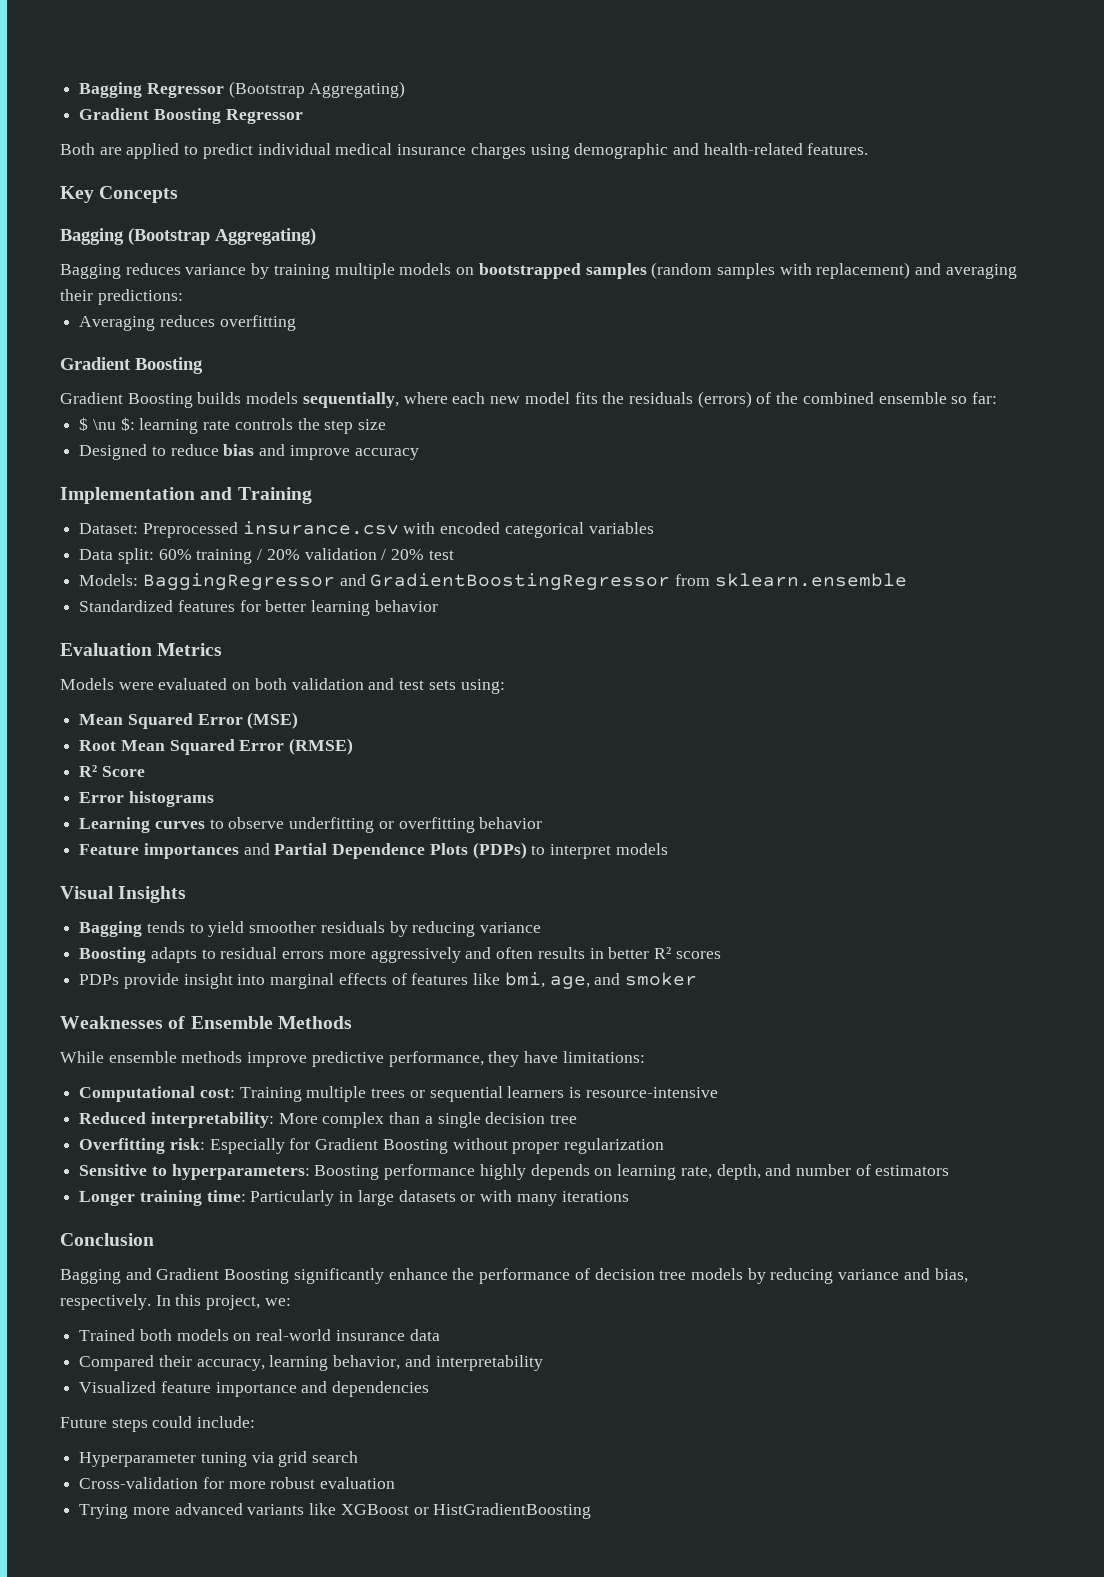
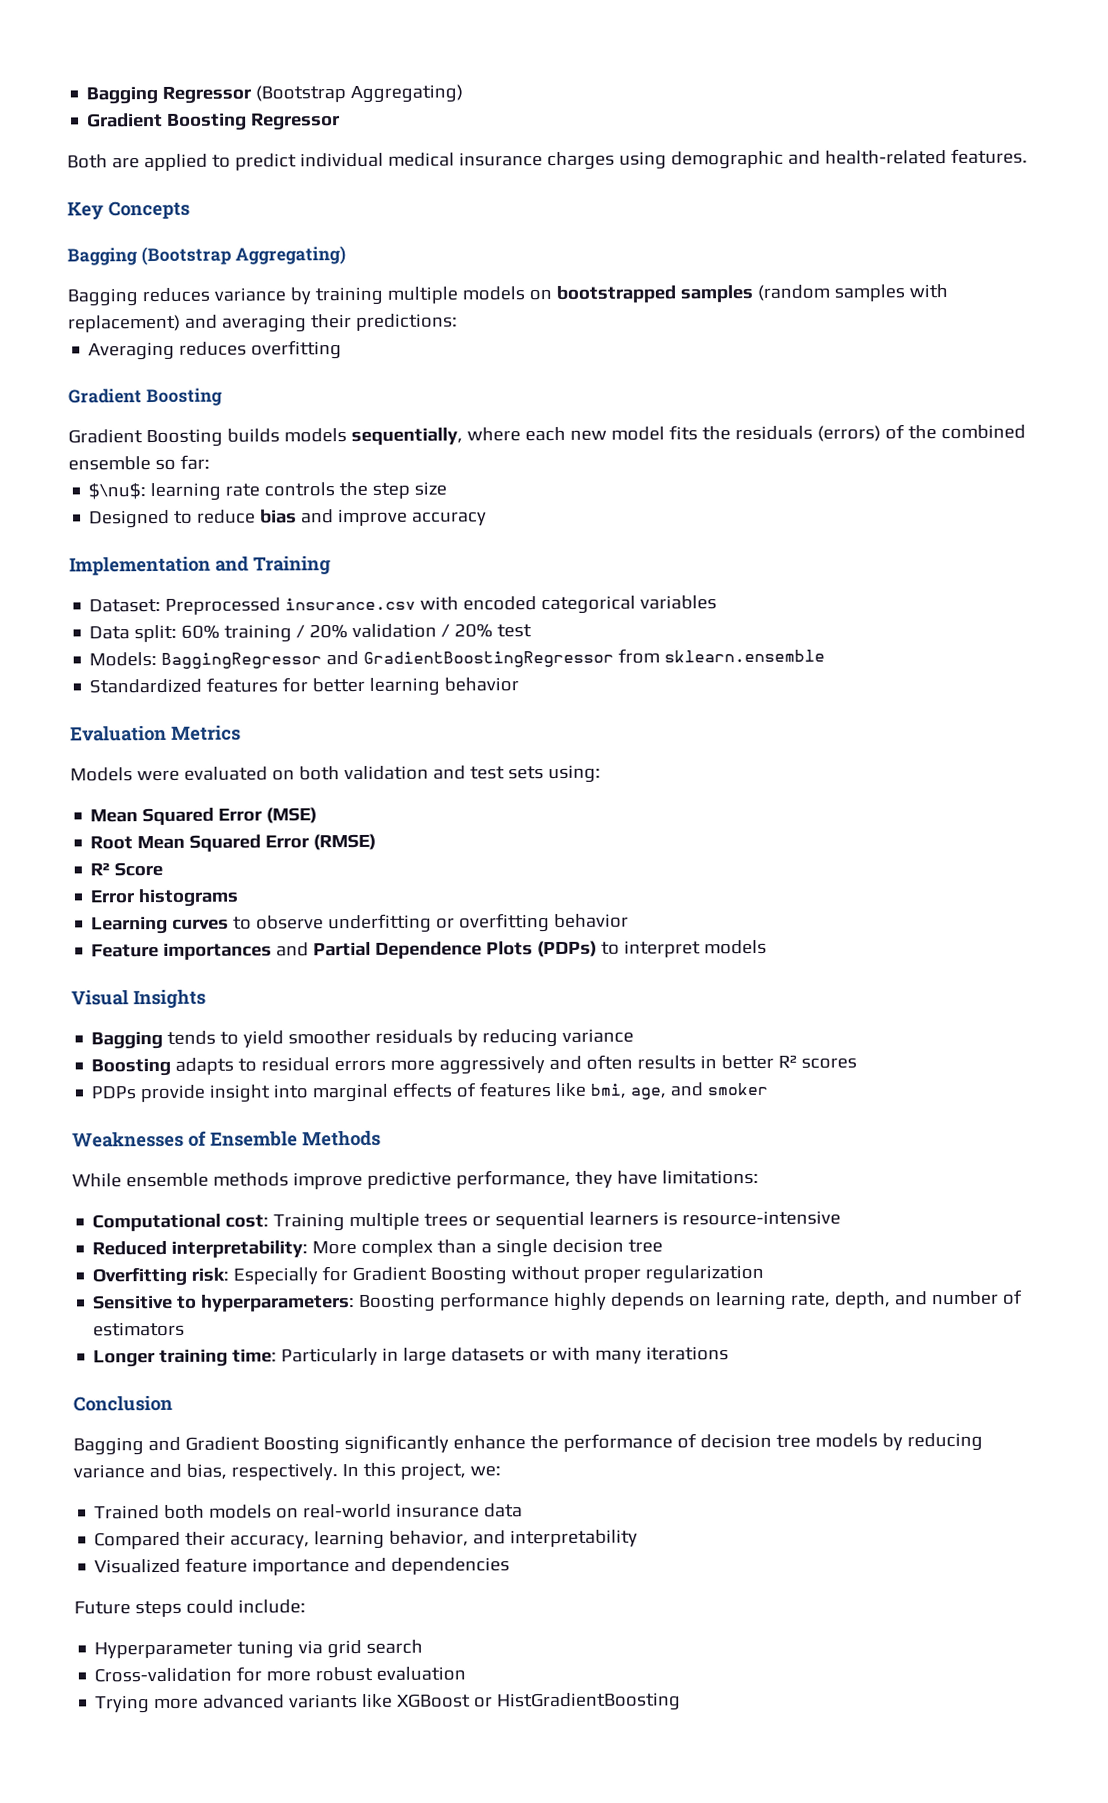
- $ \nu $: learning rate controls the step size
+ $\nu$: learning rate controls the step size

